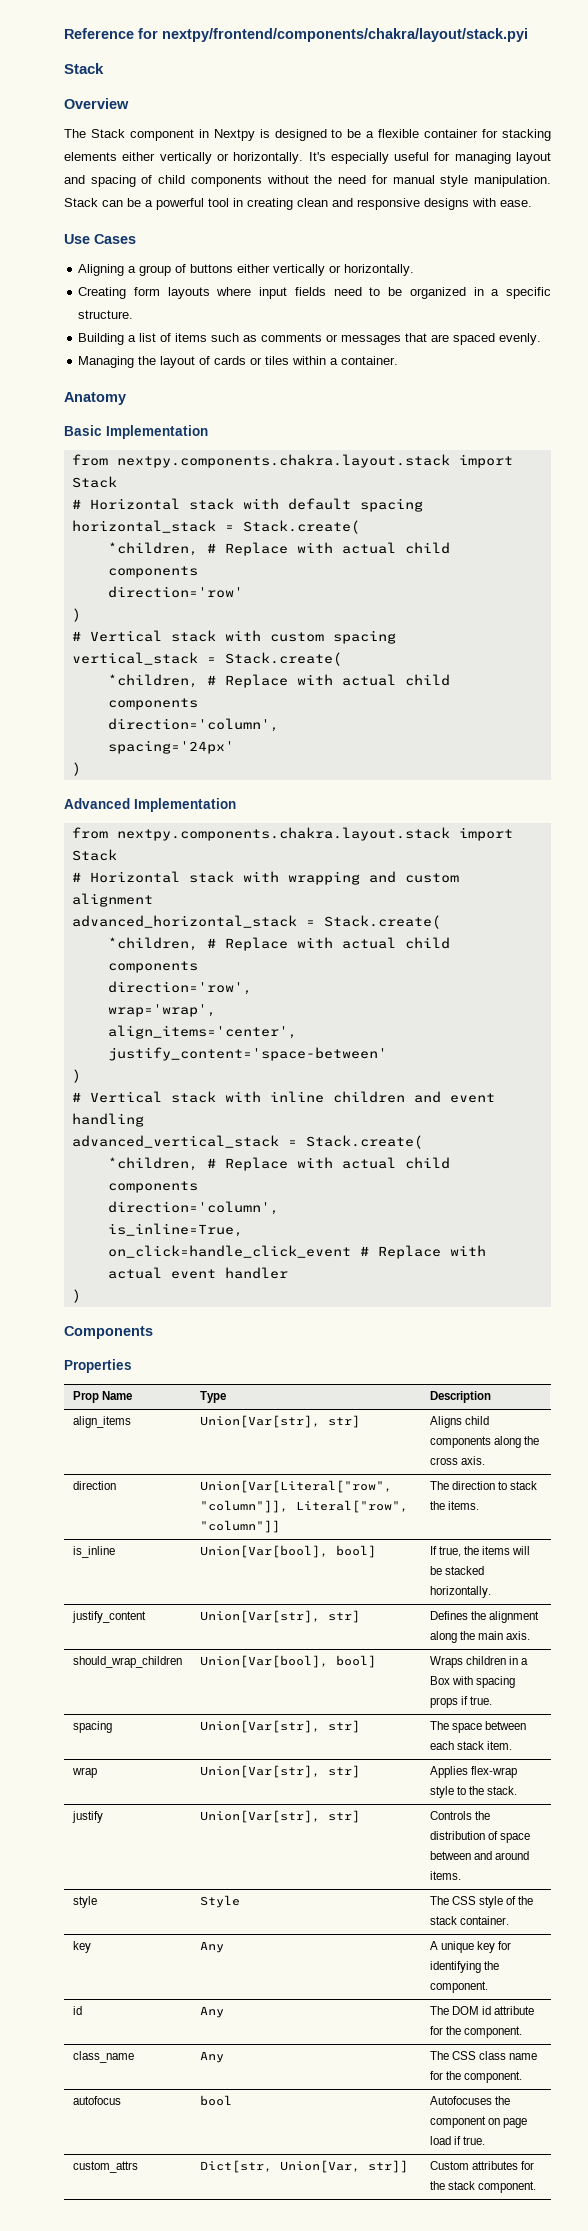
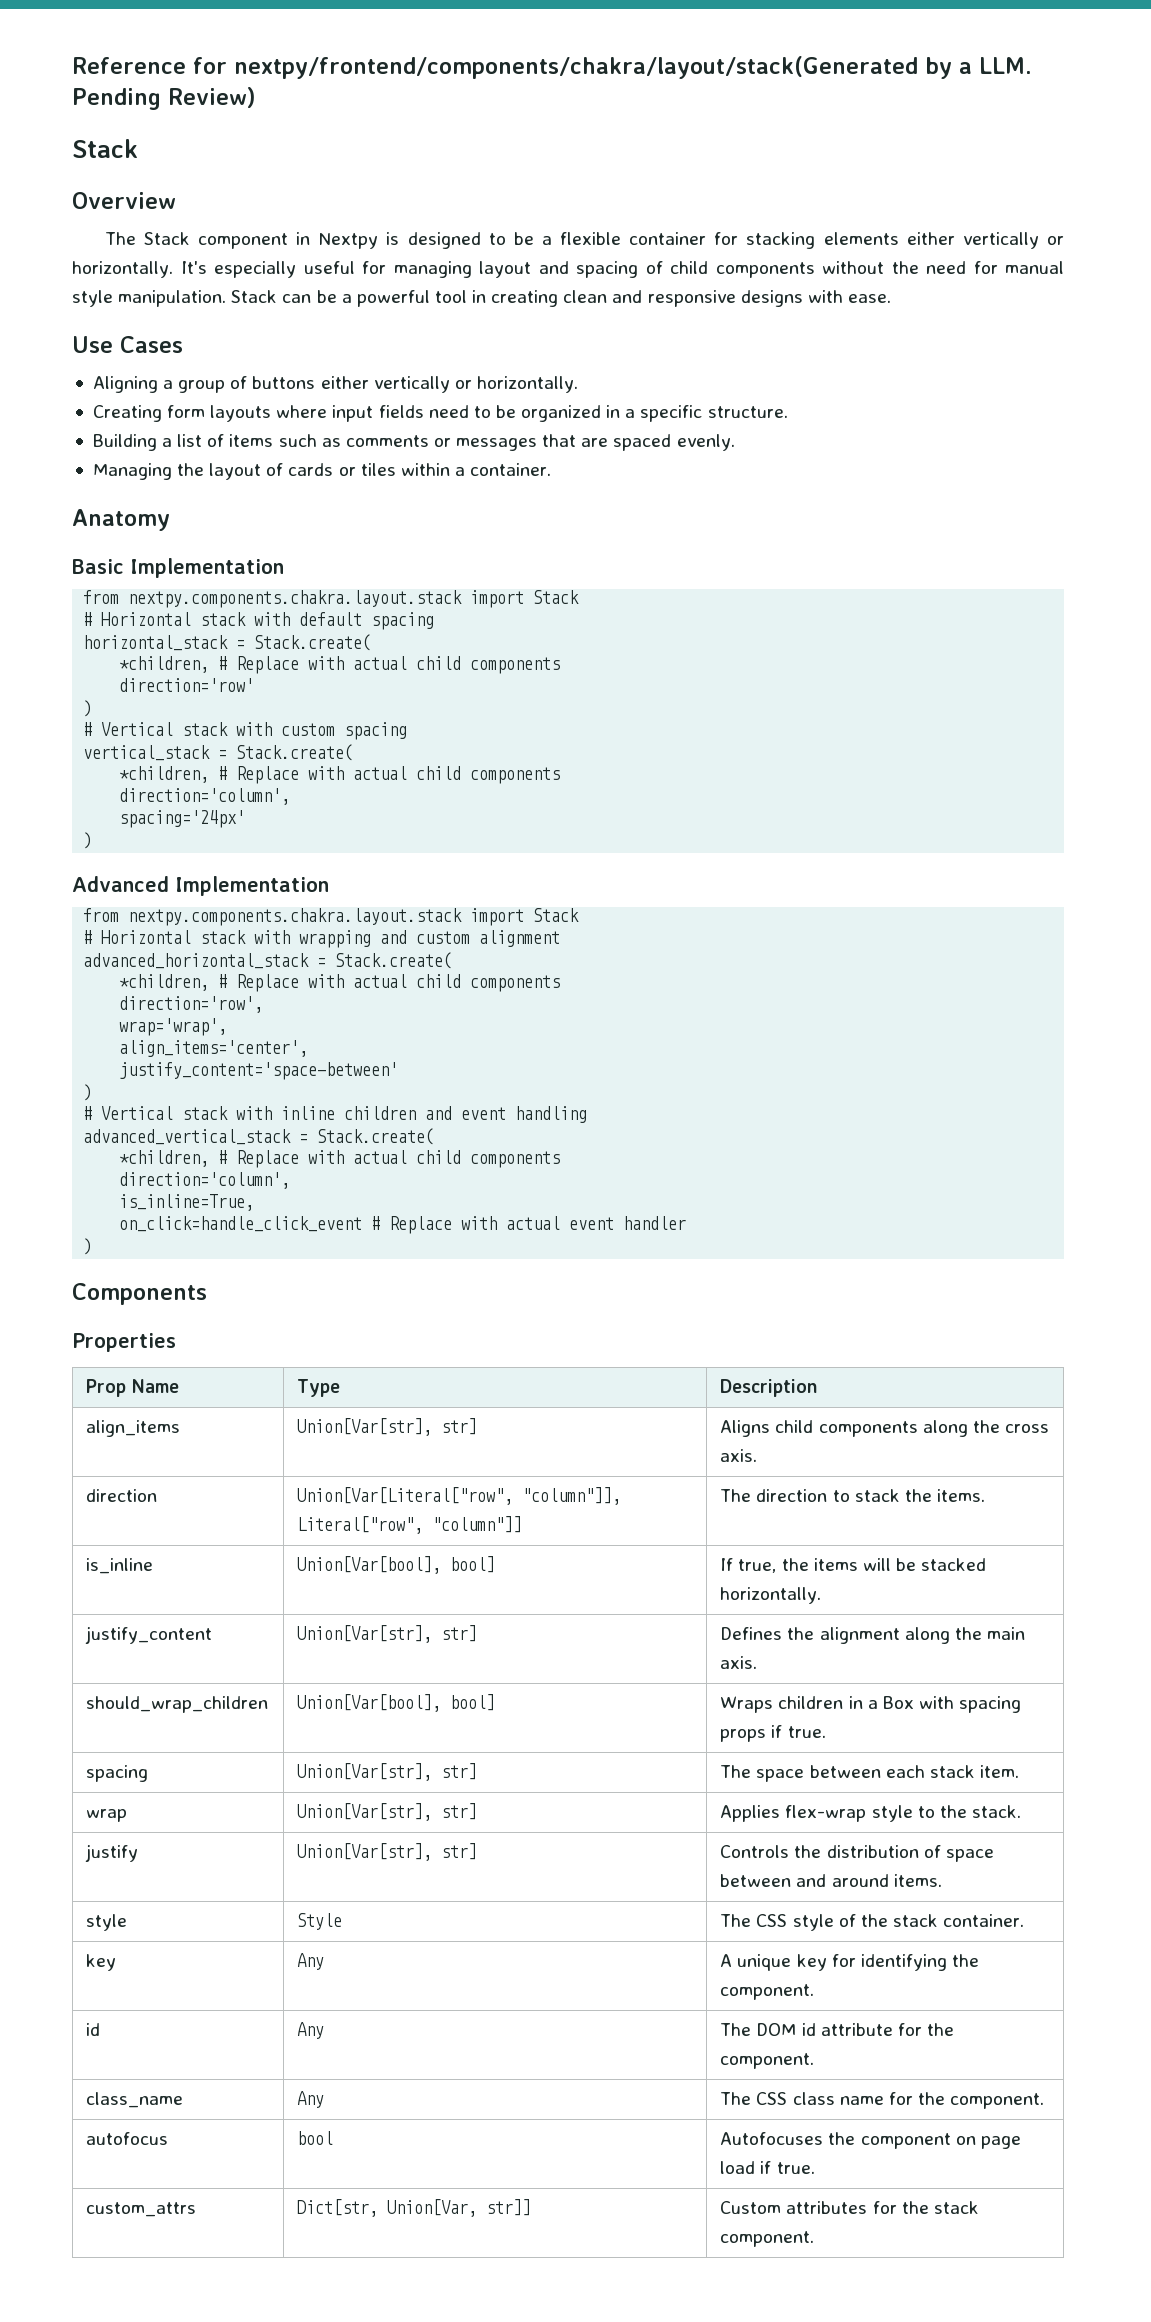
- Reference for nextpy/frontend/components/chakra/layout/stack.pyi
+ Reference for nextpy/frontend/components/chakra/layout/stack(Generated by a LLM. Pending Review)

